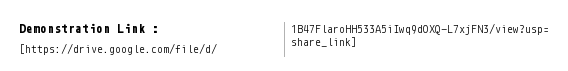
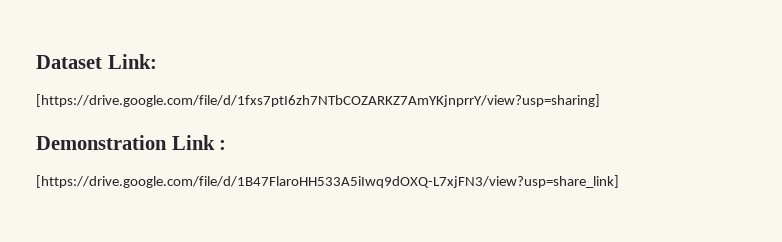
+ Dataset Link:
+ [https://drive.google.com/file/d/1fxs7ptI6zh7NTbCOZARKZ7AmYKjnprrY/view?usp=sharing]

